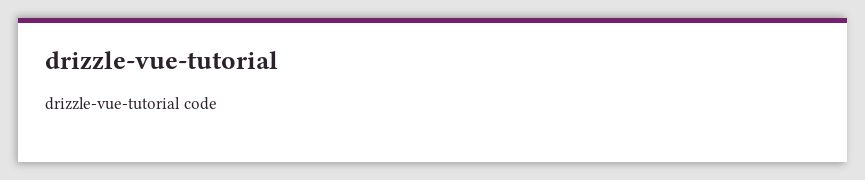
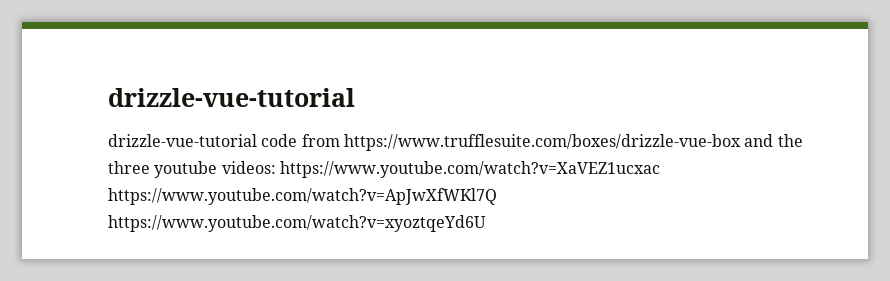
- drizzle-vue-tutorial code
+ drizzle-vue-tutorial code from https://www.trufflesuite.com/boxes/drizzle-vue-box and the three youtube videos: https://www.youtube.com/watch?v=XaVEZ1ucxac https://www.youtube.com/watch?v=ApJwXfWKl7Q https://www.youtube.com/watch?v=xyoztqeYd6U

